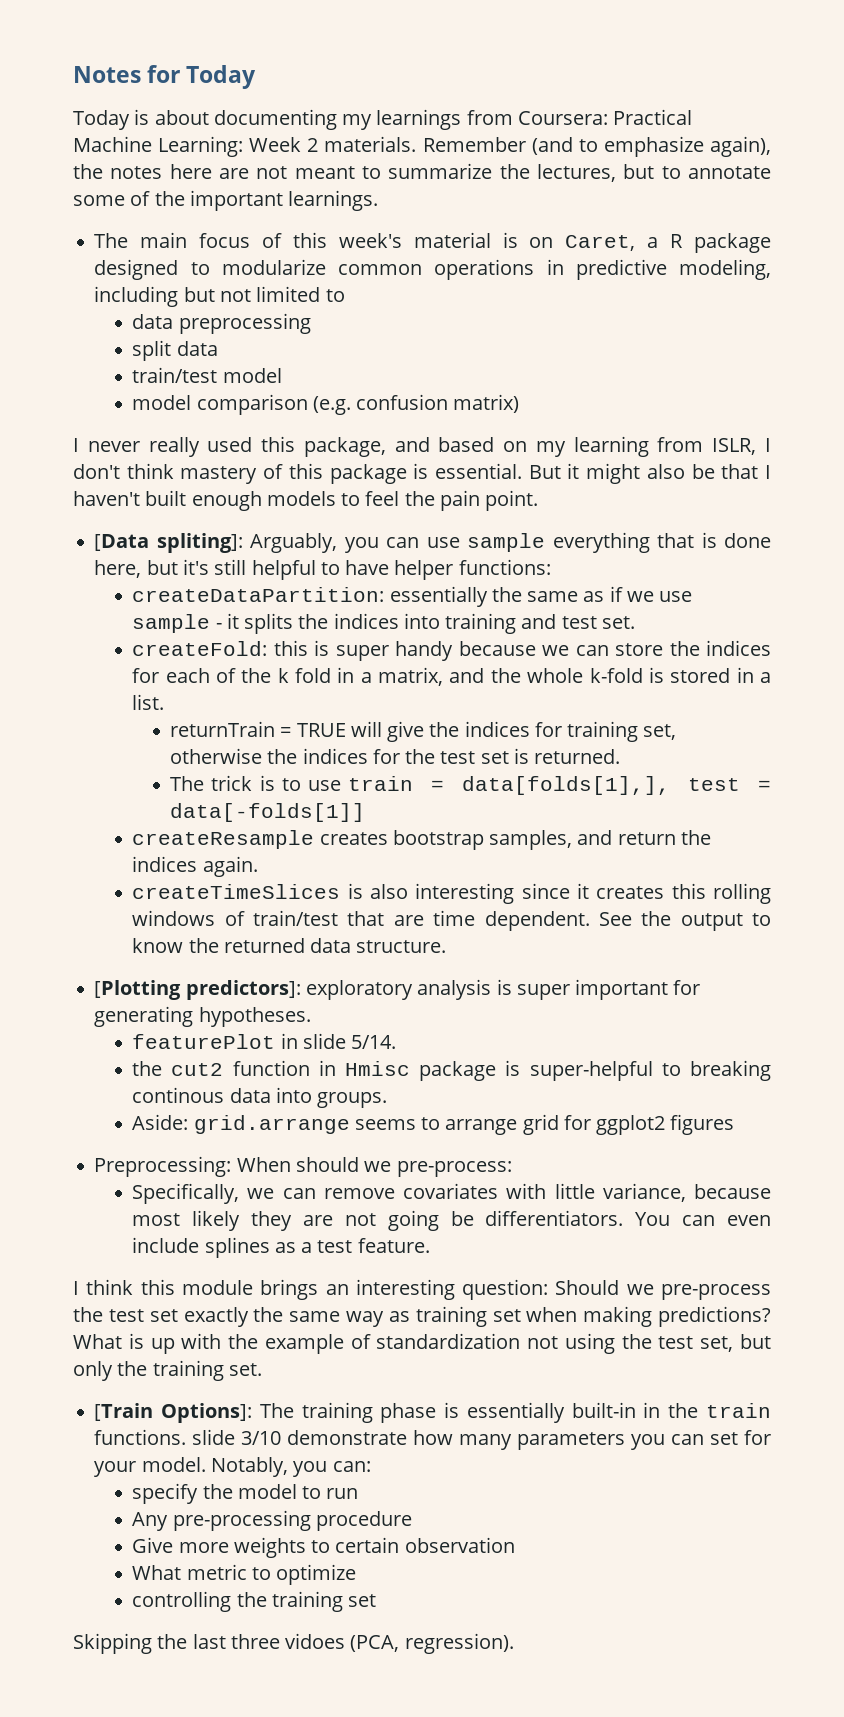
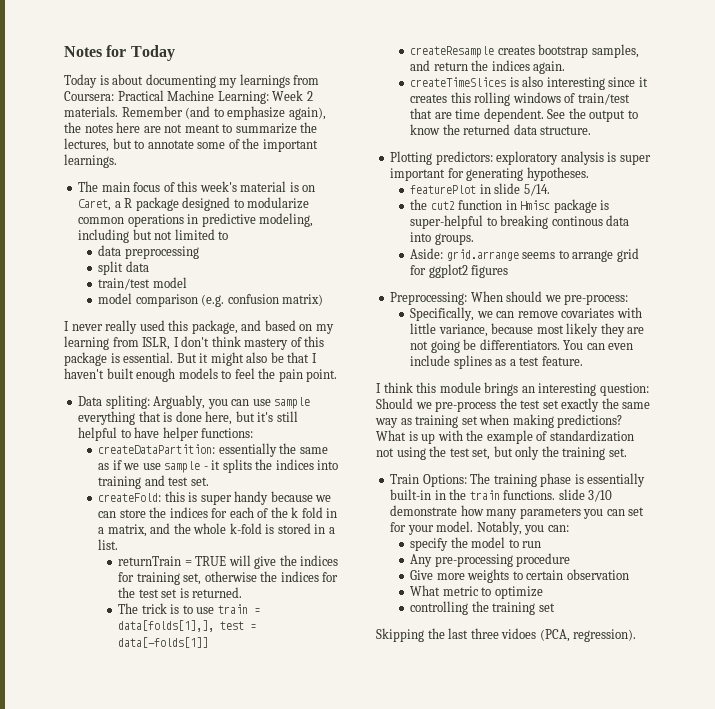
- [Data spliting]: Arguably, you can use sample everything that is done here, but it's still helpful to have helper functions:
+ Data spliting: Arguably, you can use sample everything that is done here, but it's still helpful to have helper functions:
- [Plotting predictors]: exploratory analysis is super important for generating hypotheses.
+ Plotting predictors: exploratory analysis is super important for generating hypotheses.
- [Train Options]: The training phase is essentially built-in in the train functions. slide 3/10 demonstrate how many parameters you can set for your model.
+ Train Options: The training phase is essentially built-in in the train functions. slide 3/10 demonstrate how many parameters you can set for your model.

